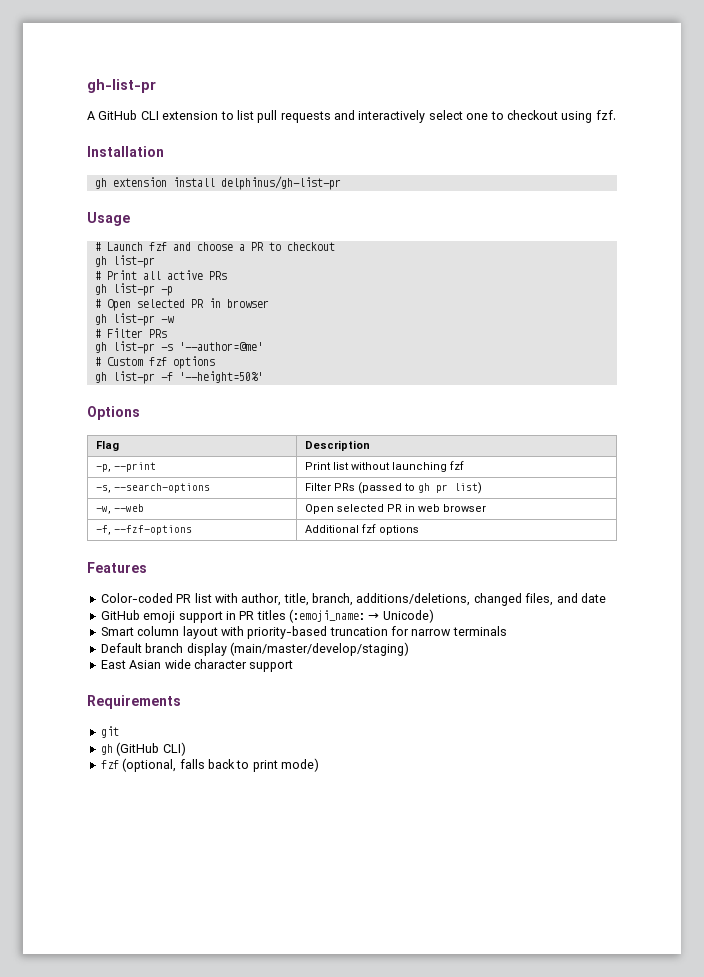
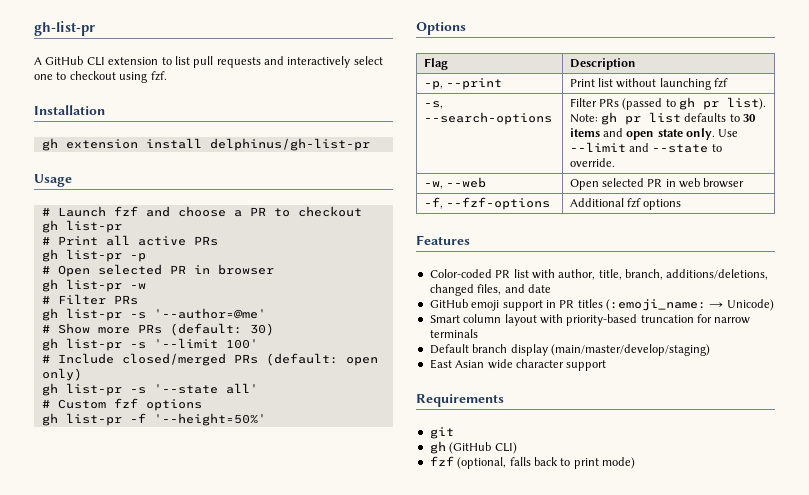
+ # Show more PRs (default: 30)
+ gh list-pr -s '--limit 100'
+ # Include closed/merged PRs (default: open only)
+ gh list-pr -s '--state all'
- -s, --search-options | Filter PRs (passed to gh pr list)
+ -s, --search-options | Filter PRs (passed to gh pr list). Note: gh pr list defaults to 30 items and open state only. Use --limit and --state to override.

